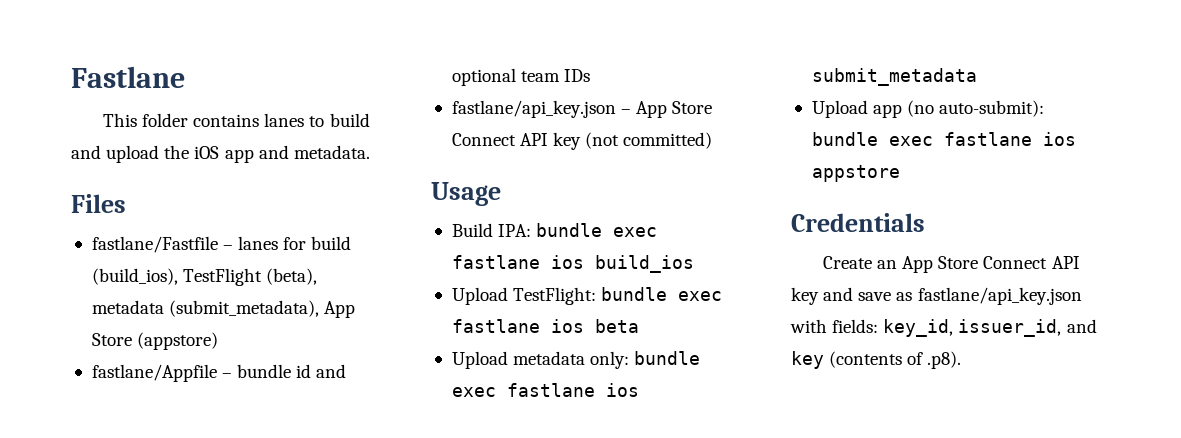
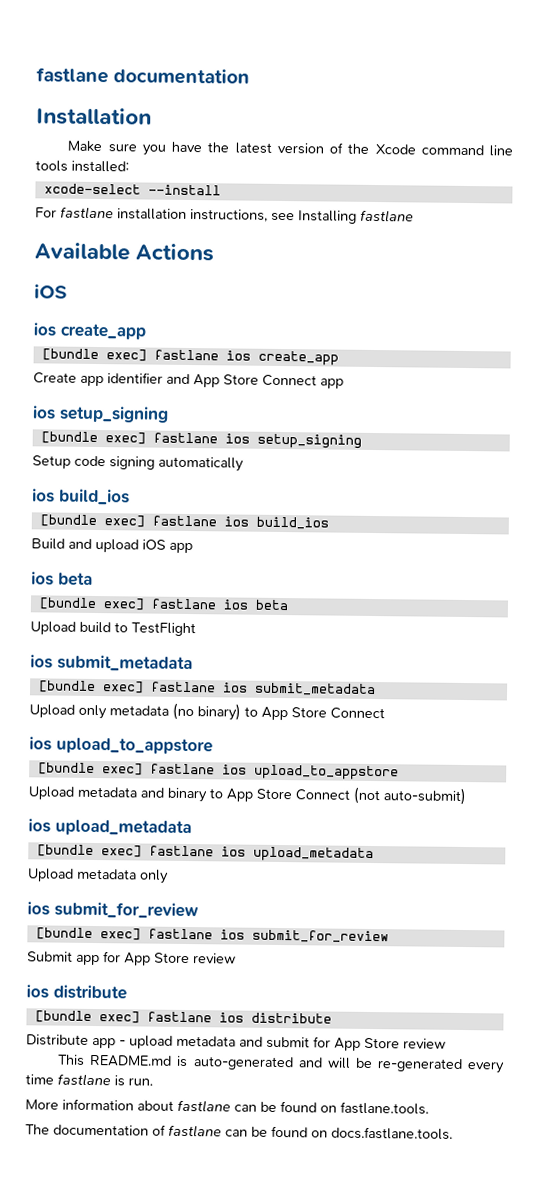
- Fastlane
- This folder contains lanes to build and upload the iOS app and metadata.
- Files
- fastlane/Fastfile – lanes for build (build_ios), TestFlight (beta), metadata (submit_metadata), App Store (appstore)
- fastlane/Appfile – bundle id and optional team IDs
- fastlane/api_key.json – App Store Connect API key (not committed)
- Usage
- Build IPA: bundle exec fastlane ios build_ios
- Upload TestFlight: bundle exec fastlane ios beta
- Upload metadata only: bundle exec fastlane ios submit_metadata
- Upload app (no auto-submit): bundle exec fastlane ios appstore
- Credentials
- Create an App Store Connect API key and save as fastlane/api_key.json with fields: key_id, issuer_id, and key (contents of .p8).
+ fastlane documentation
+ Installation
+ Make sure you have the latest version of the Xcode command line tools installed:
+ xcode-select --install
+ For fastlane installation instructions, see Installing fastlane
+ Available Actions
+ iOS
+ ios create_app
+ [bundle exec] fastlane ios create_app
+ Create app identifier and App Store Connect app
+ ios setup_signing
+ [bundle exec] fastlane ios setup_signing
+ Setup code signing automatically
+ ios build_ios
+ [bundle exec] fastlane ios build_ios
+ Build and upload iOS app
+ ios beta
+ [bundle exec] fastlane ios beta
+ Upload build to TestFlight
+ ios submit_metadata
+ [bundle exec] fastlane ios submit_metadata
+ Upload only metadata (no binary) to App Store Connect
+ ios upload_to_appstore
+ [bundle exec] fastlane ios upload_to_appstore
+ Upload metadata and binary to App Store Connect (not auto-submit)
+ ios upload_metadata
+ [bundle exec] fastlane ios upload_metadata
+ Upload metadata only
+ ios submit_for_review
+ [bundle exec] fastlane ios submit_for_review
+ Submit app for App Store review
+ ios distribute
+ [bundle exec] fastlane ios distribute
+ Distribute app - upload metadata and submit for App Store review
+ This README.md is auto-generated and will be re-generated every time fastlane is run.
+ More information about fastlane can be found on fastlane.tools.
+ The documentation of fastlane can be found on docs.fastlane.tools.

